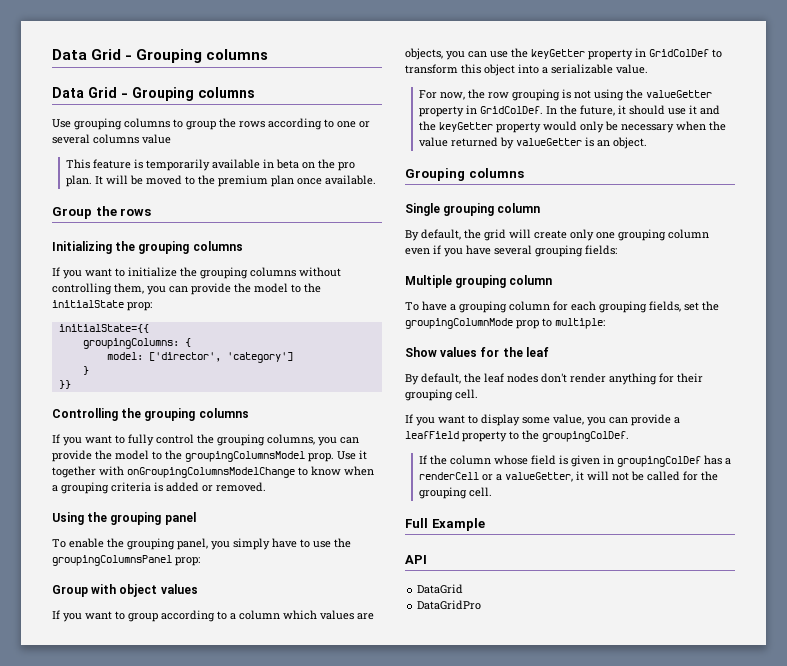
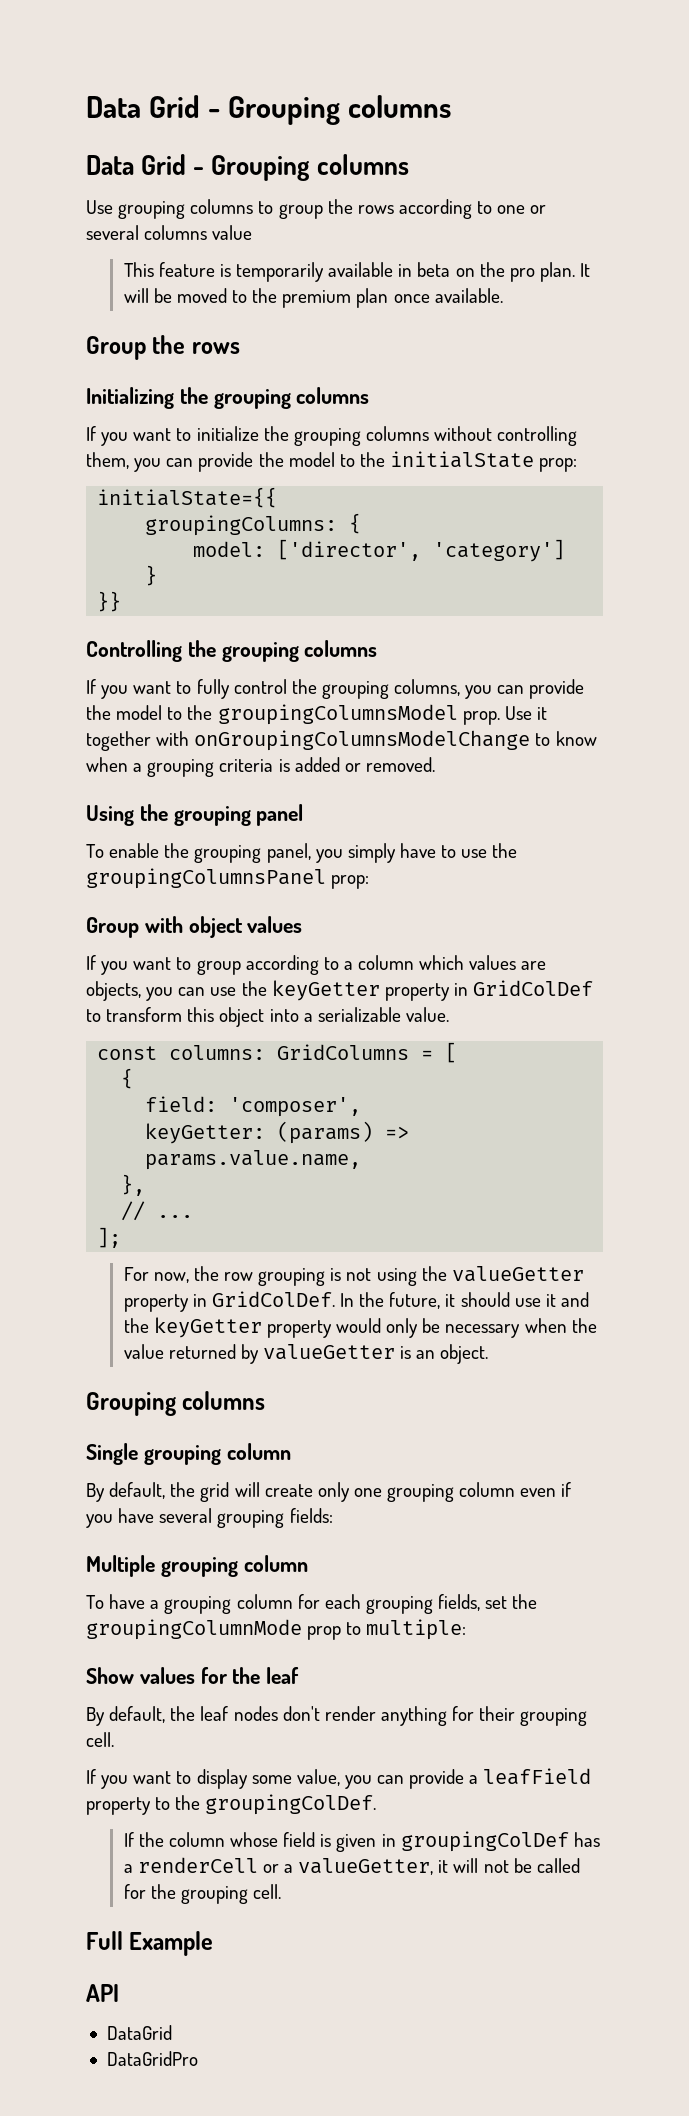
+ const columns: GridColumns = [
+ {
+ field: 'composer',
+ keyGetter: (params) => params.value.name,
+ },
+ // ...
+ ];

